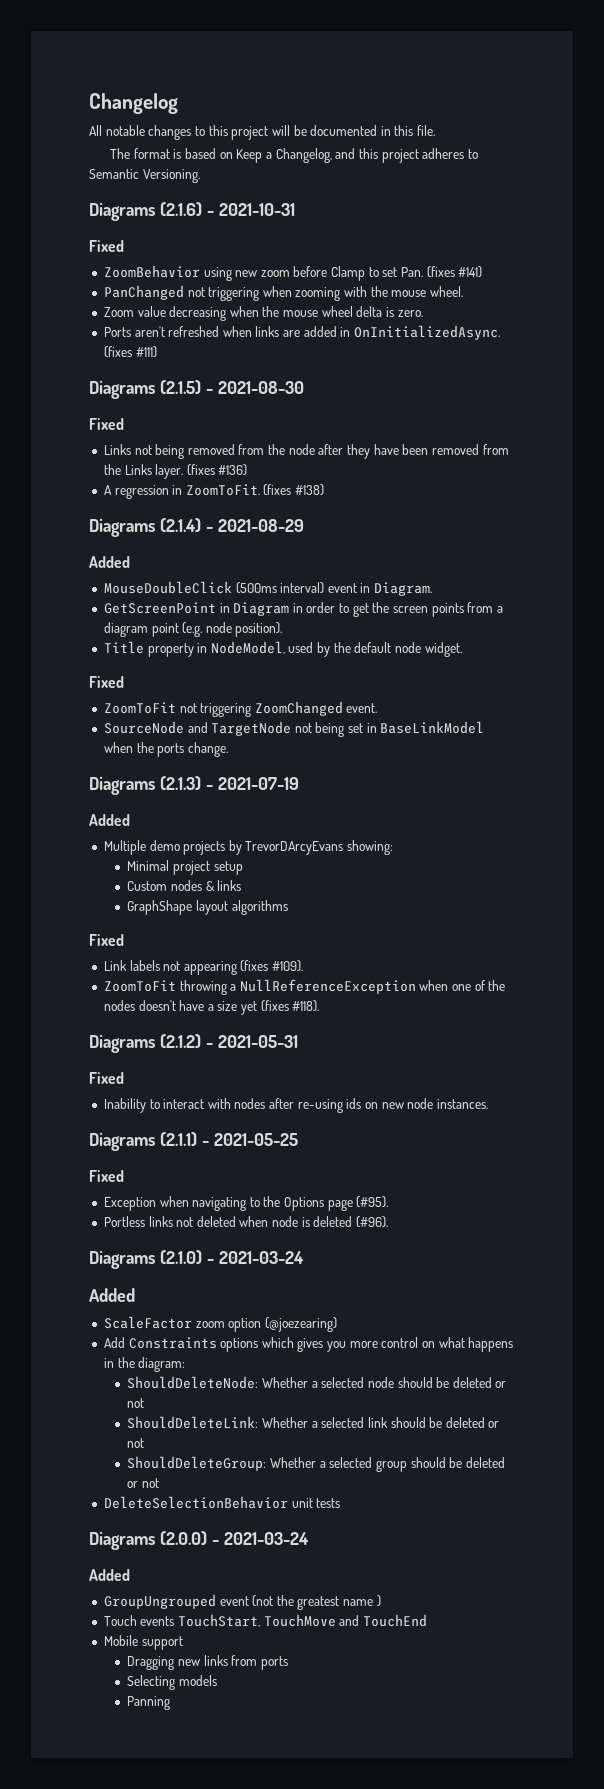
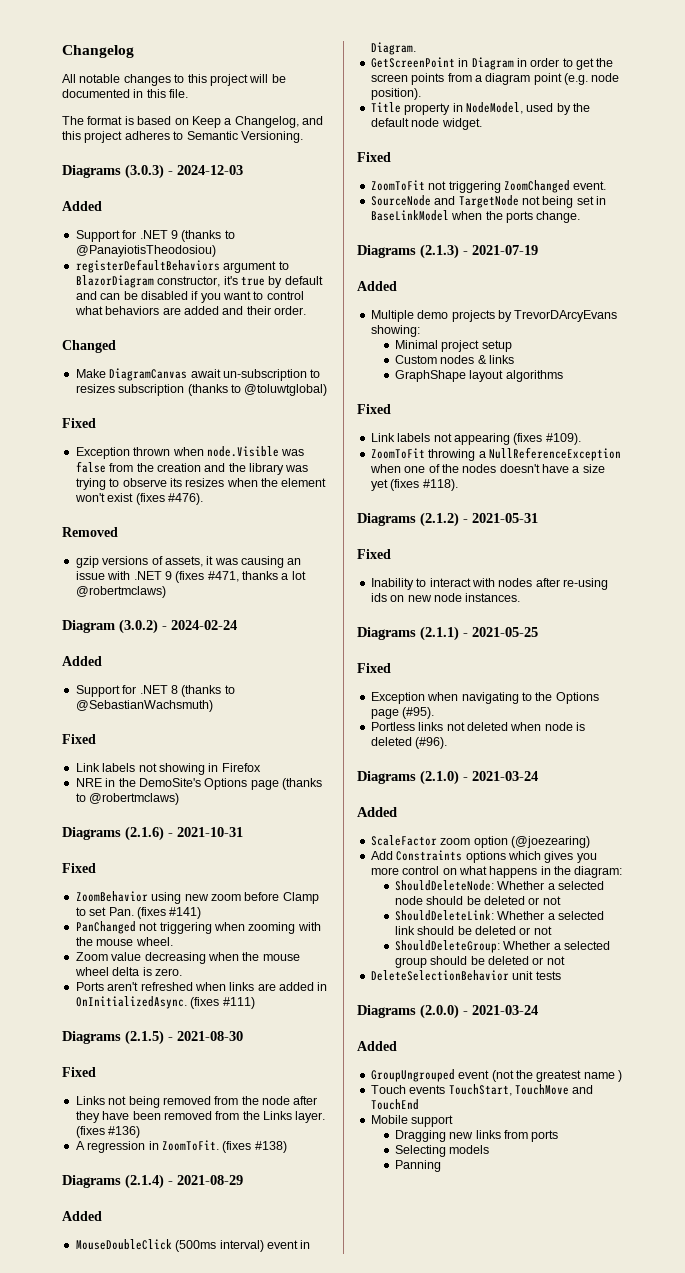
+ Diagrams (3.0.3) - 2024-12-03
+ Added
+ Support for .NET 9 (thanks to @PanayiotisTheodosiou)
+ registerDefaultBehaviors argument to BlazorDiagram constructor, it's true by default and can be disabled if you want to control what behaviors are added and their order.
+ Changed
+ Make DiagramCanvas await un-subscription to resizes subscription (thanks to @toluwtglobal)
+ Fixed
+ Exception thrown when node.Visible was false from the creation and the library was trying to observe its resizes when the element won't exist (fixes #476).
+ Removed
+ gzip versions of assets, it was causing an issue with .NET 9 (fixes #471, thanks a lot @robertmclaws)
+ Diagram (3.0.2) - 2024-02-24
+ Added
+ Support for .NET 8 (thanks to @SebastianWachsmuth)
+ Fixed
+ Link labels not showing in Firefox
+ NRE in the DemoSite's Options page (thanks to @robertmclaws)

